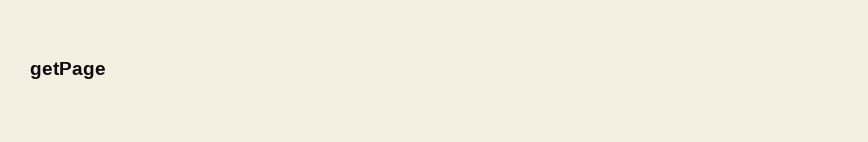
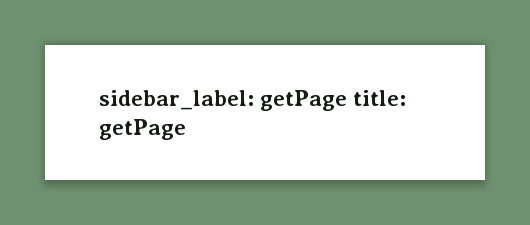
- getPage
+ sidebar_label: getPage title: getPage

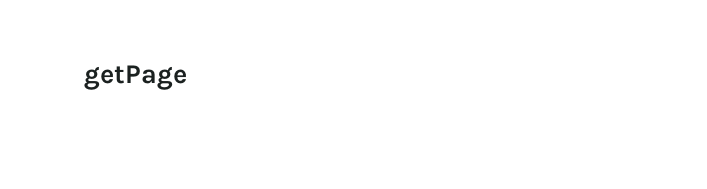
- sidebar_label: getPage title: getPage
+ getPage

